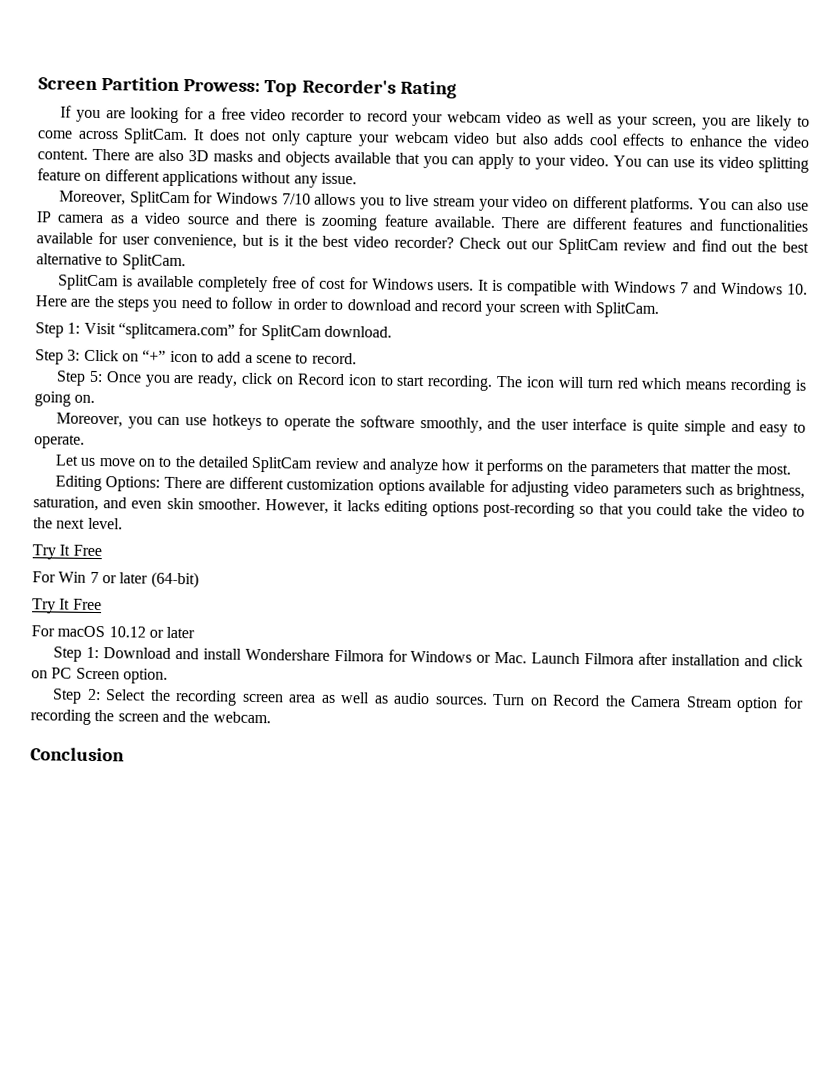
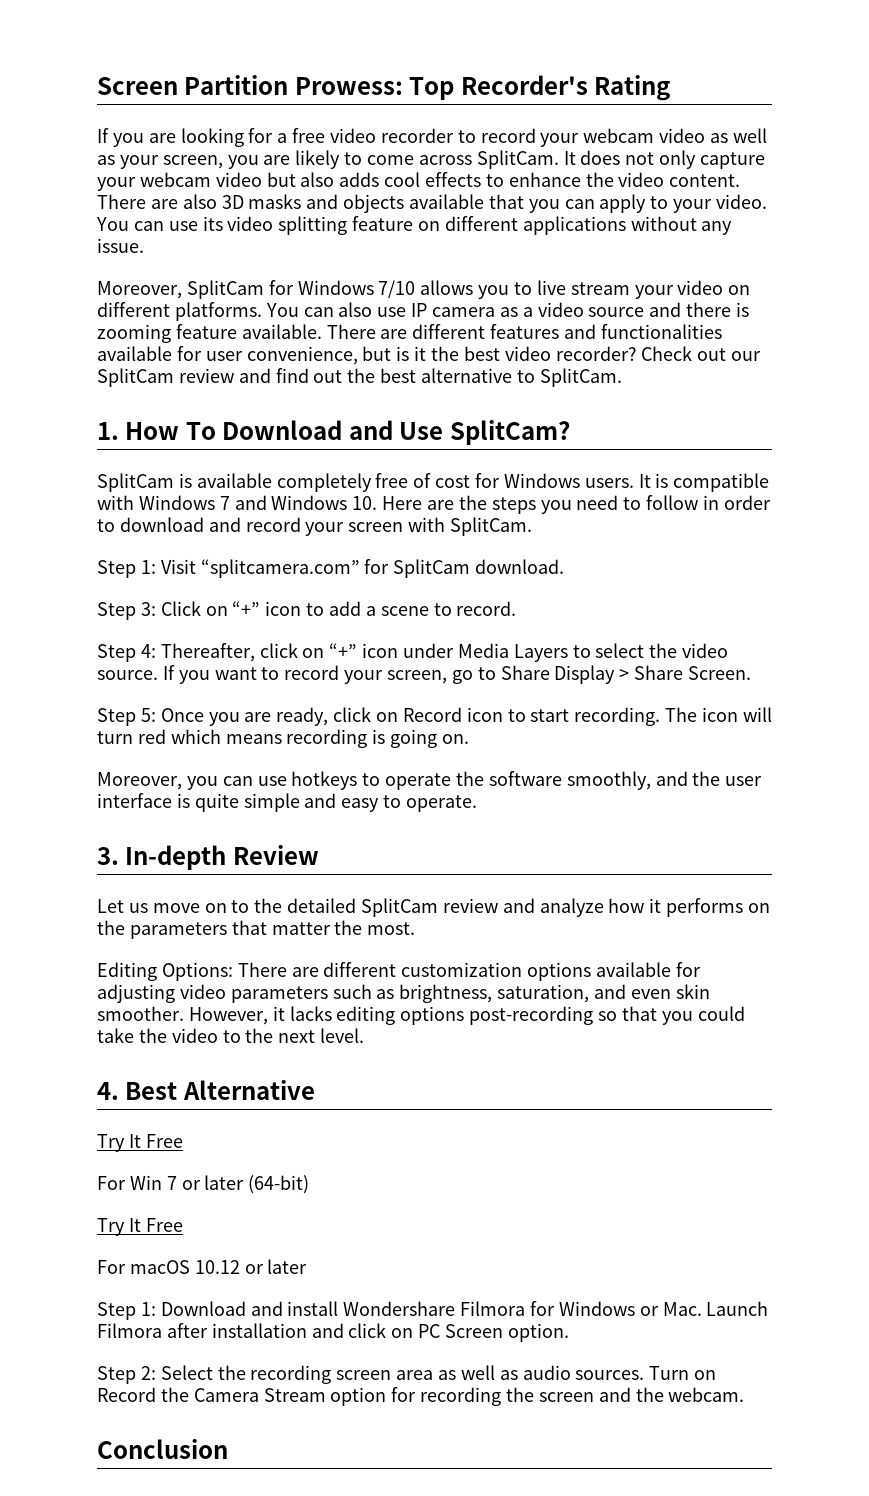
+ 1. How To Download and Use SplitCam?
+ Step 4: Thereafter, click on “+” icon under Media Layers to select the video source. If you want to record your screen, go to Share Display > Share Screen.
+ 3. In-depth Review
+ 4. Best Alternative

